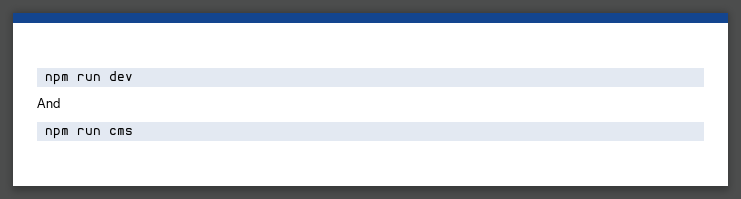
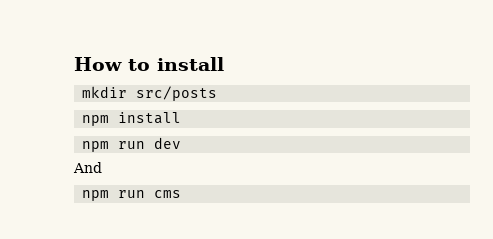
+ How to install
+ mkdir src/posts
+ npm install

